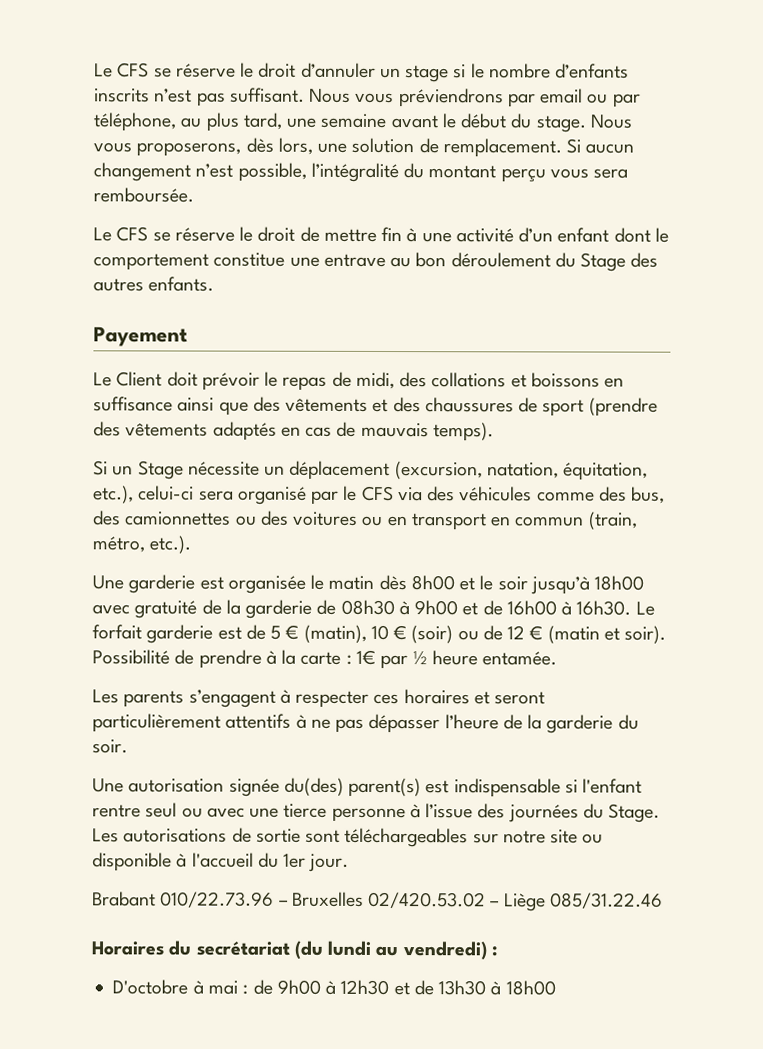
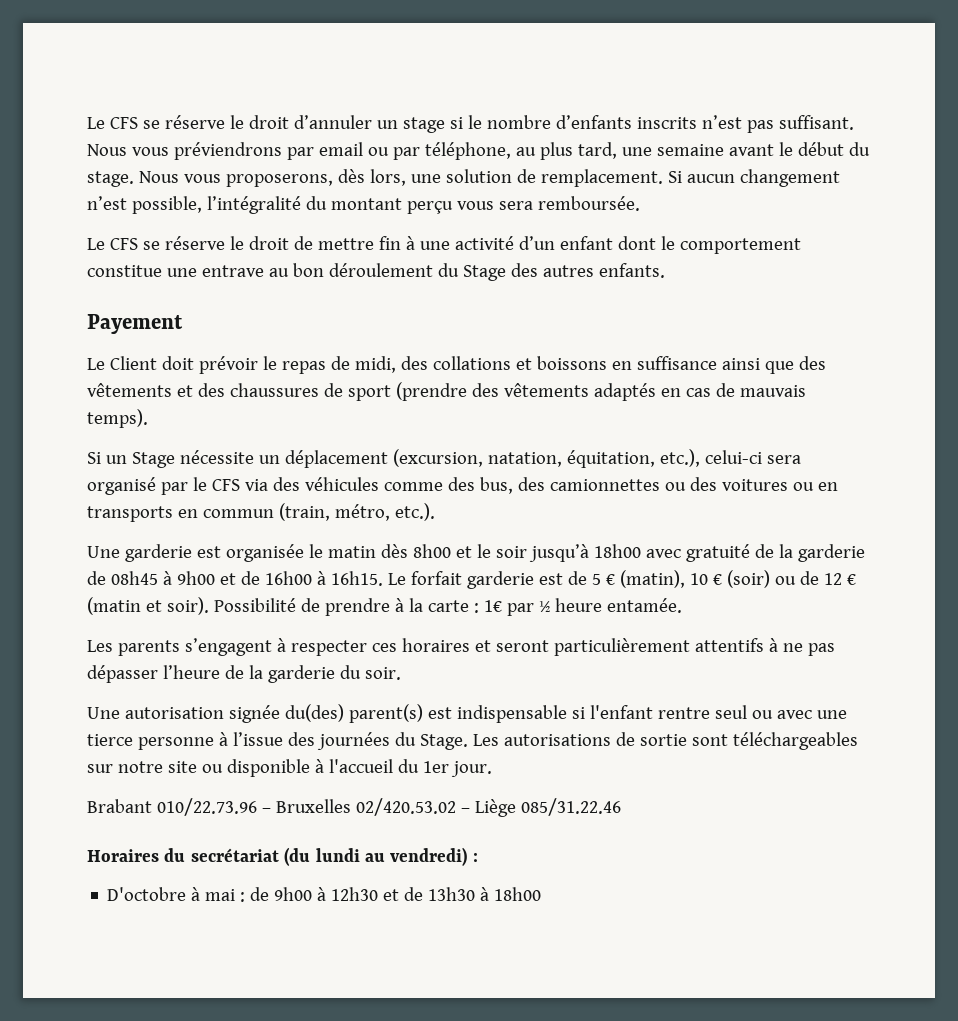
- Si un Stage nécessite un déplacement (excursion, natation, équitation, etc.), celui-ci sera organisé par le CFS via des véhicules comme des bus, des camionnettes ou des voitures ou en transport en commun (train, métro, etc.).
+ Si un Stage nécessite un déplacement (excursion, natation, équitation, etc.), celui-ci sera organisé par le CFS via des véhicules comme des bus, des camionnettes ou des voitures ou en transports en commun (train, métro, etc.).
- Une garderie est organisée le matin dès 8h00 et le soir jusqu’à 18h00 avec gratuité de la garderie de 08h30 à 9h00 et de 16h00 à 16h30.
+ Une garderie est organisée le matin dès 8h00 et le soir jusqu’à 18h00 avec gratuité de la garderie de 08h45 à 9h00 et de 16h00 à 16h15.

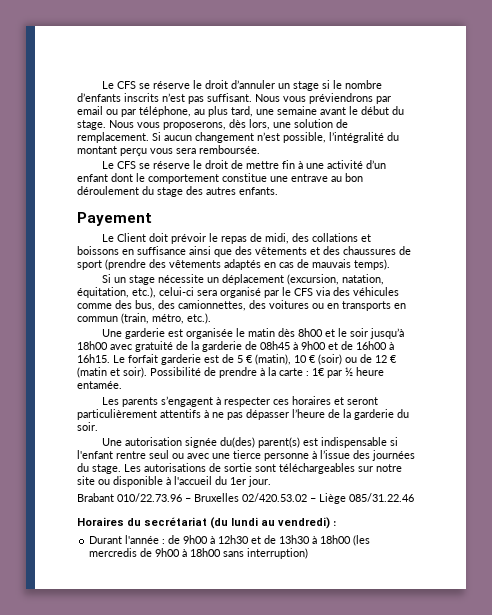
- Le CFS se réserve le droit de mettre fin à une activité d’un enfant dont le comportement constitue une entrave au bon déroulement du Stage des autres enfants.
+ Le CFS se réserve le droit de mettre fin à une activité d’un enfant dont le comportement constitue une entrave au bon déroulement du stage des autres enfants.
- Si un Stage nécessite un déplacement (excursion, natation, équitation, etc.), celui-ci sera organisé par le CFS via des véhicules comme des bus, des camionnettes ou des voitures ou en transports en commun (train, métro, etc.).
+ Si un stage nécessite un déplacement (excursion, natation, équitation, etc.), celui-ci sera organisé par le CFS via des véhicules comme des bus, des camionnettes, des voitures ou en transports en commun (train, métro, etc.).
- Une autorisation signée du(des) parent(s) est indispensable si l'enfant rentre seul ou avec une tierce personne à l’issue des journées du Stage.
+ Une autorisation signée du(des) parent(s) est indispensable si l'enfant rentre seul ou avec une tierce personne à l’issue des journées du stage.
- D'octobre à mai : de 9h00 à 12h30 et de 13h30 à 18h00
+ Durant l'année : de 9h00 à 12h30 et de 13h30 à 18h00 (les mercredis de 9h00 à 18h00 sans interruption)

